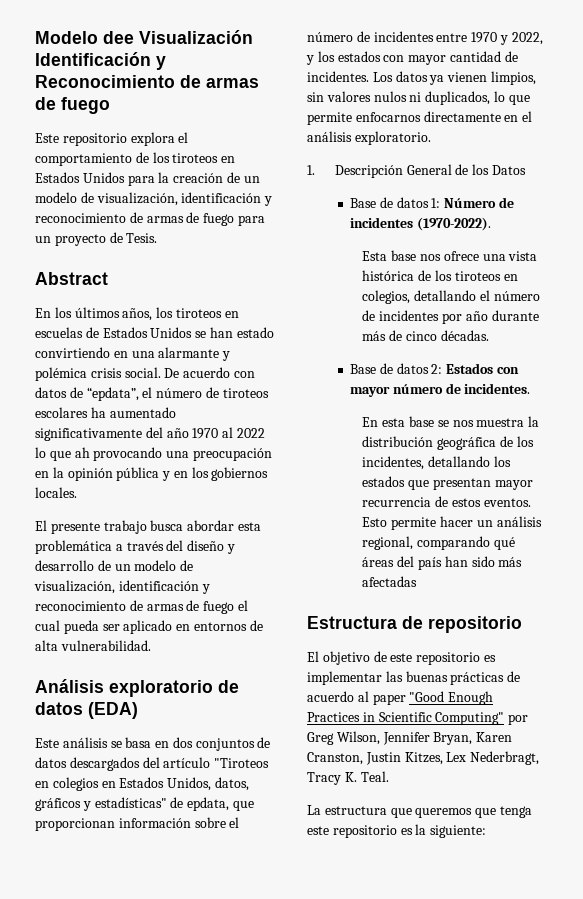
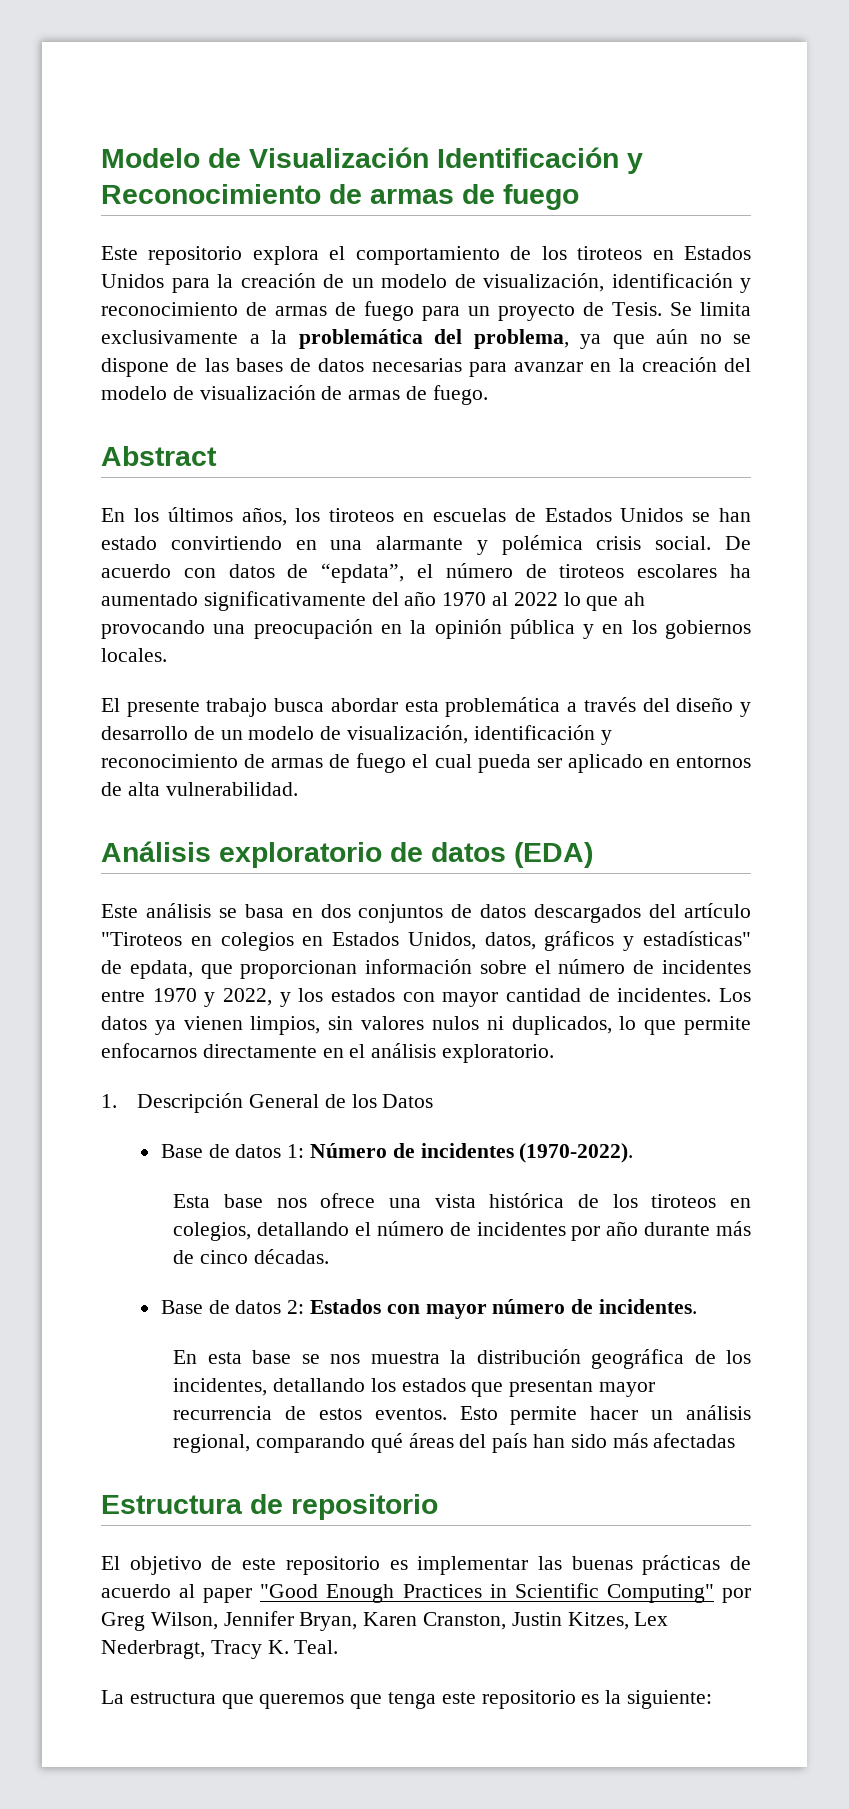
- Modelo dee Visualización Identificación y Reconocimiento de armas de fuego
+ Modelo de Visualización Identificación y Reconocimiento de armas de fuego
+ Se limita exclusivamente a la problemática del problema, ya que aún no se dispone de las bases de datos necesarias para avanzar en la creación del modelo de visualización de armas de fuego.

